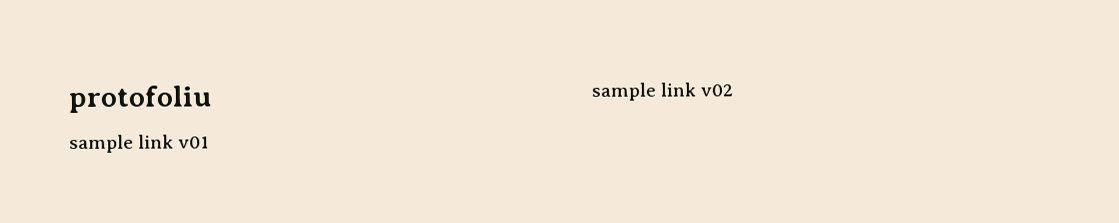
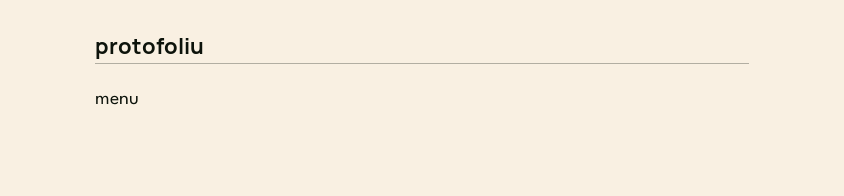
- sample link v01
- sample link v02
+ menu

